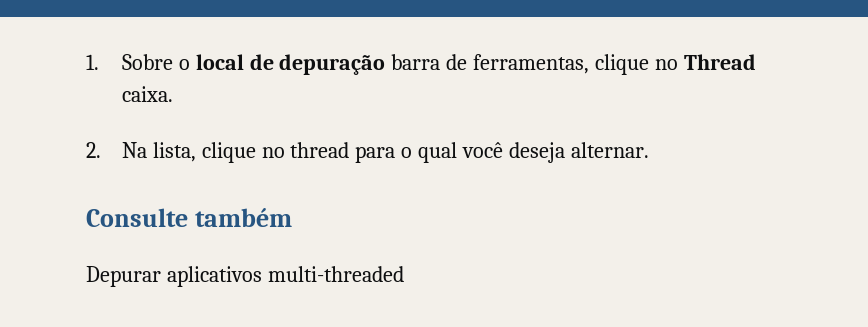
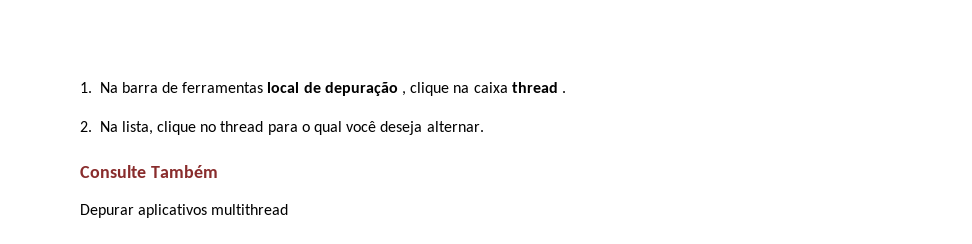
- 1. Sobre o local de depuração barra de ferramentas, clique no Thread caixa.
+ 1. Na barra de ferramentas local de depuração , clique na caixa thread .
- Consulte também
+ Consulte Também
- Depurar aplicativos multi-threaded
+ Depurar aplicativos multithread

